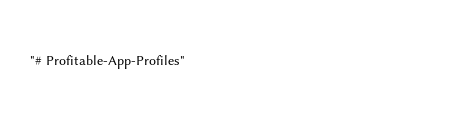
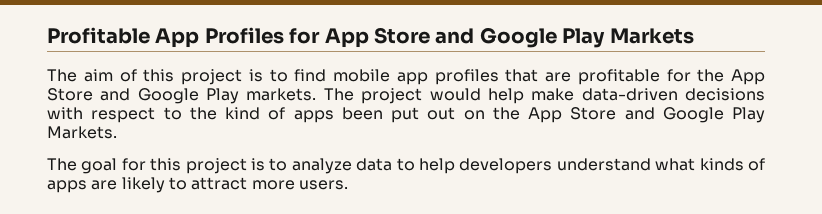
- "# Profitable-App-Profiles"
+ Profitable App Profiles for App Store and Google Play Markets
+ The aim of this project is to find mobile app profiles that are profitable for the App Store and Google Play markets. The project would help make data-driven decisions with respect to the kind of apps been put out on the App Store and Google Play Markets.
+ The goal for this project is to analyze data to help developers understand what kinds of apps are likely to attract more users.

